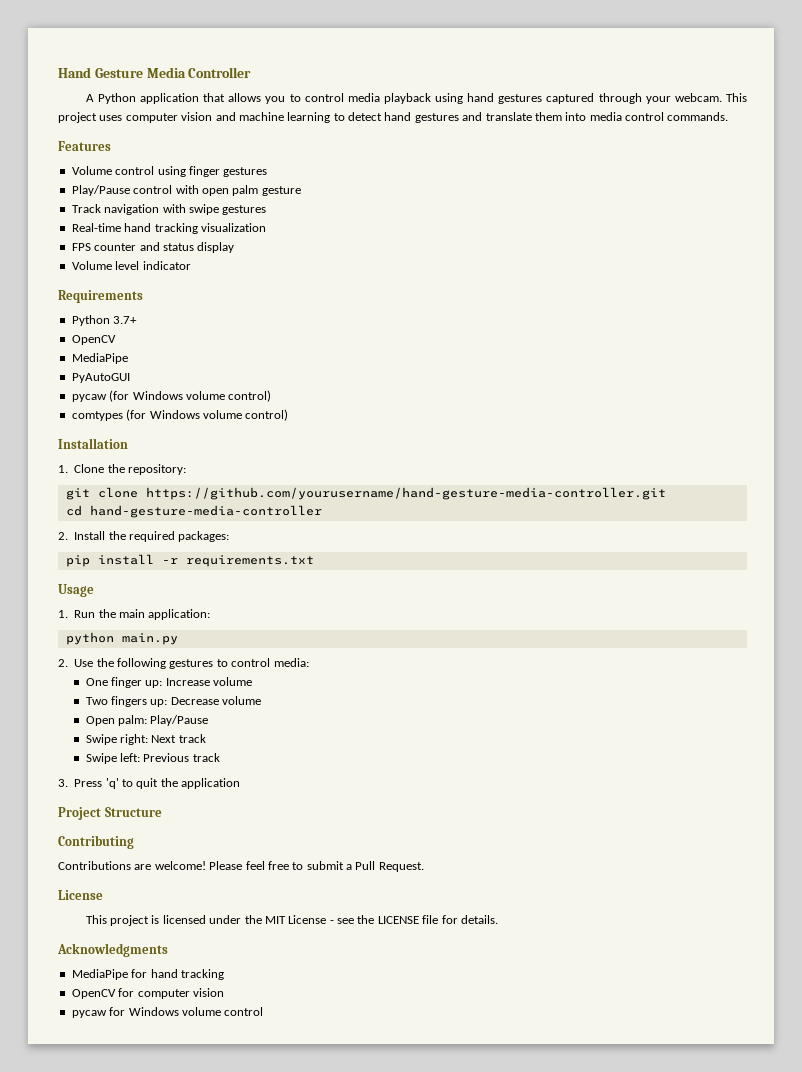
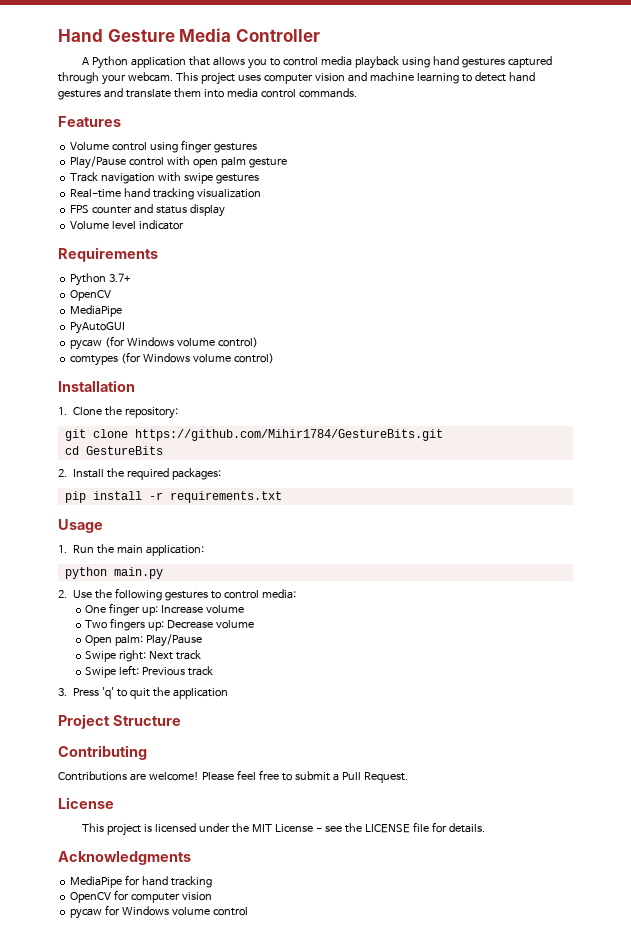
- git clone https://github.com/yourusername/hand-gesture-media-controller.git
+ git clone https://github.com/Mihir1784/GestureBits.git
- cd hand-gesture-media-controller
+ cd GestureBits

